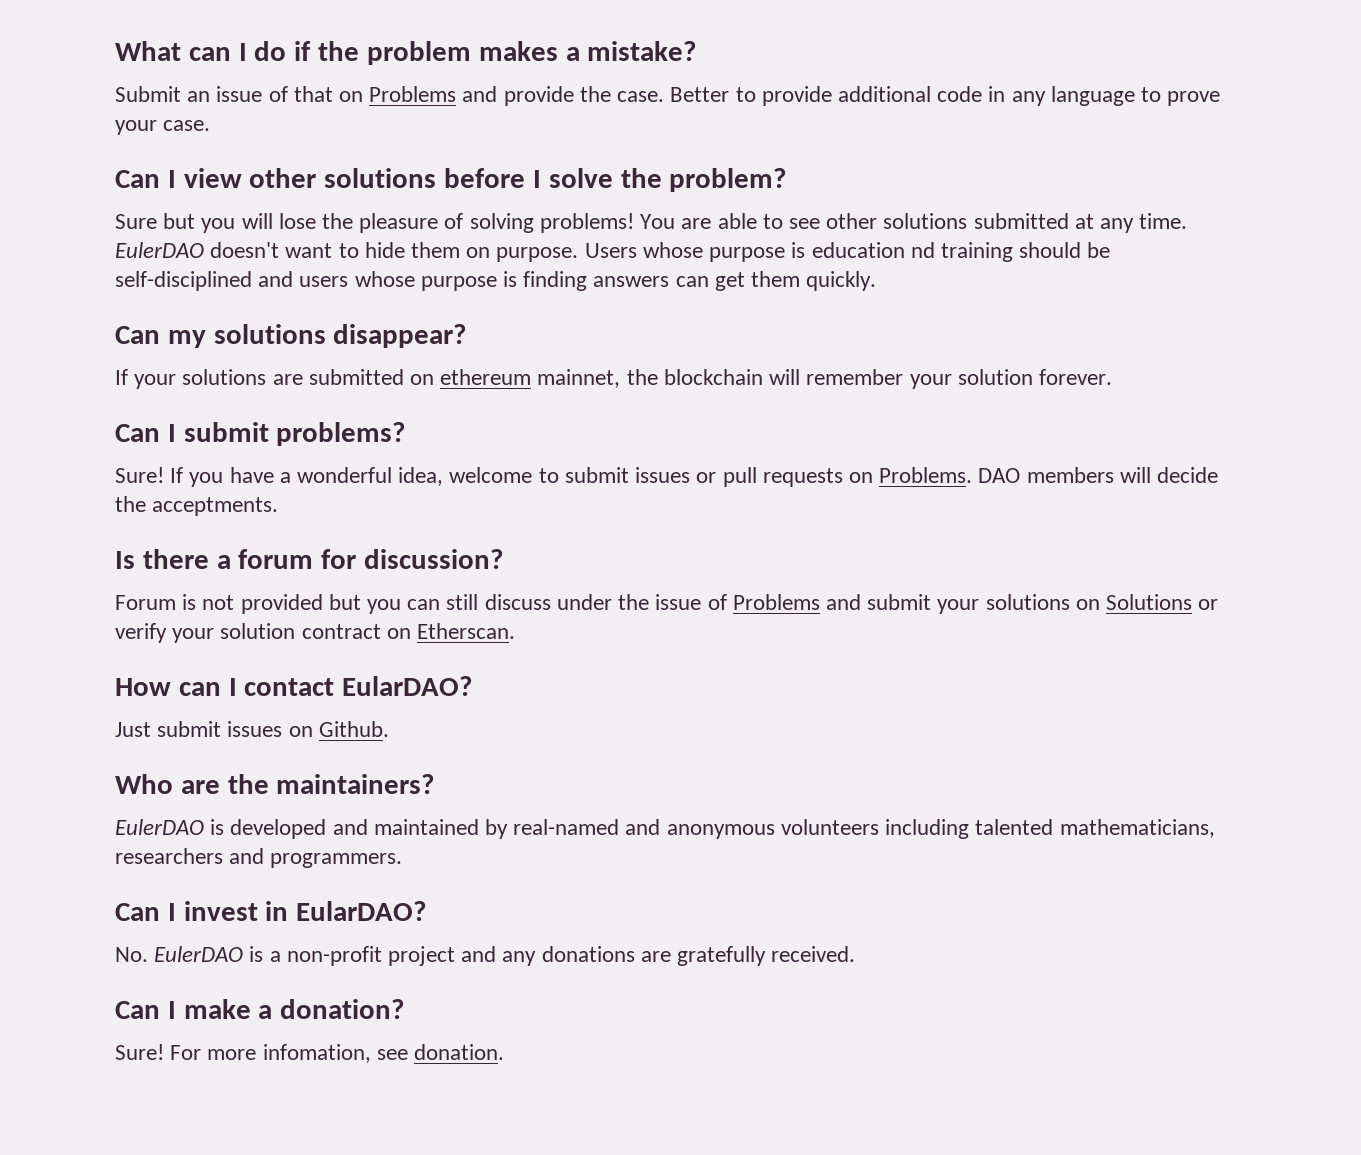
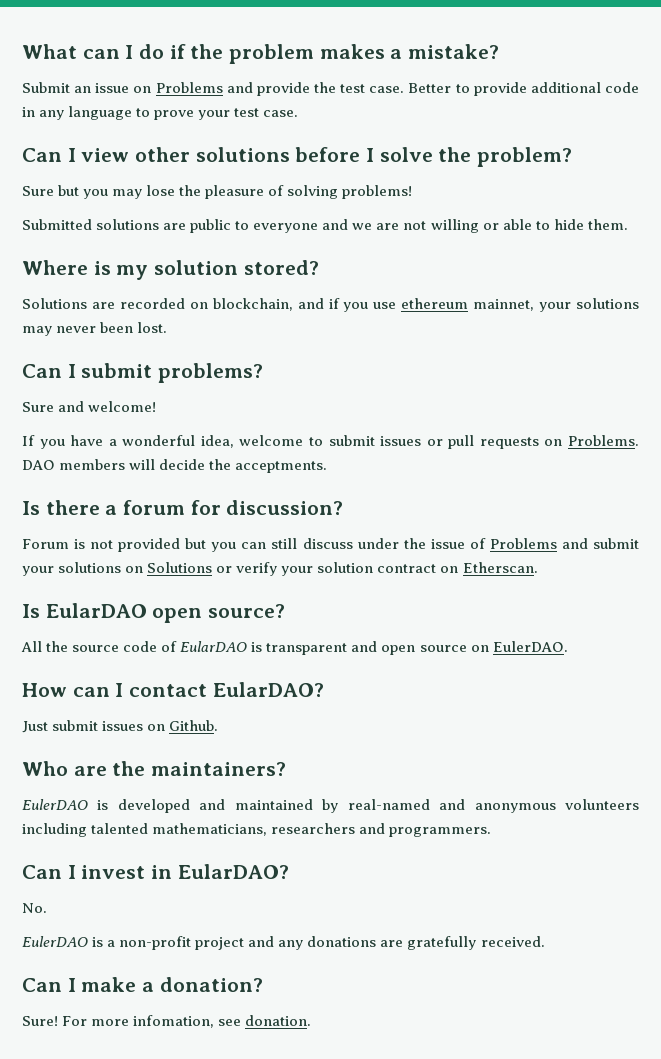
- Submit an issue of that on Problems and provide the case.
+ Submit an issue on Problems and provide the test case.
- Better to provide additional code in any language to prove your case.
+ Better to provide additional code in any language to prove your test case.
- Sure but you will lose the pleasure of solving problems! You are able to see other solutions submitted at any time. EulerDAO doesn't want to hide them on purpose. Users whose purpose is education nd training should be self-disciplined and users whose purpose is finding answers can get them quickly.
- Can my solutions disappear?
- If your solutions are submitted on ethereum mainnet, the blockchain will remember your solution forever.
+ Sure but you may lose the pleasure of solving problems!
+ Submitted solutions are public to everyone and we are not willing or able to hide them.
+ Where is my solution stored?
+ Solutions are recorded on blockchain, and if you use ethereum mainnet, your solutions may never been lost.
- Sure! If you have a wonderful idea, welcome to submit issues or pull requests on Problems.
+ Sure and welcome!
+ If you have a wonderful idea, welcome to submit issues or pull requests on Problems.
+ Is EularDAO open source?
+ All the source code of EularDAO is transparent and open source on EulerDAO.
- No. EulerDAO is a non-profit project and any donations are gratefully received.
+ No.
+ EulerDAO is a non-profit project and any donations are gratefully received.

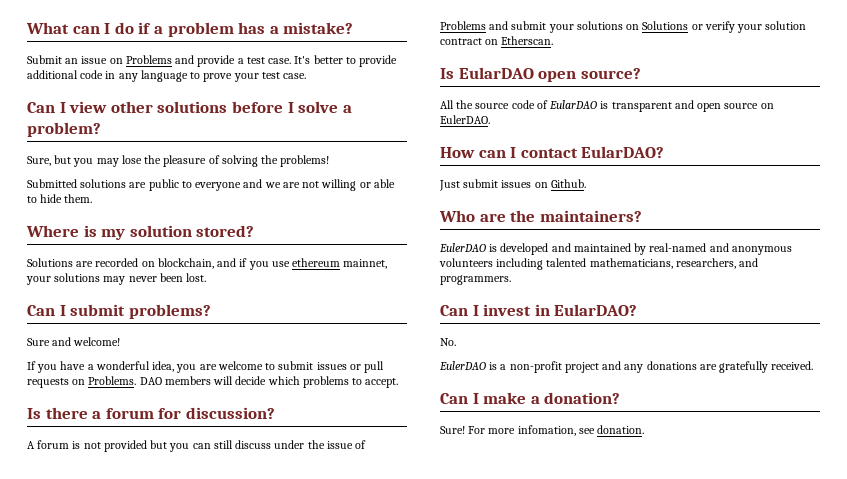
- What can I do if the problem makes a mistake?
+ What can I do if a problem has a mistake?
- Submit an issue on Problems and provide the test case. Better to provide additional code in any language to prove your test case.
+ Submit an issue on Problems and provide a test case. It's better to provide additional code in any language to prove your test case.
- Can I view other solutions before I solve the problem?
+ Can I view other solutions before I solve a problem?
- Sure but you may lose the pleasure of solving problems!
+ Sure, but you may lose the pleasure of solving the problems!
- If you have a wonderful idea, welcome to submit issues or pull requests on Problems.
+ If you have a wonderful idea, you are welcome to submit issues or pull requests on Problems.
- DAO members will decide the acceptments.
+ DAO members will decide which problems to accept.
- Forum is not provided but you can still discuss under the issue of Problems and submit your solutions on Solutions or verify your solution contract on Etherscan.
+ A forum is not provided but you can still discuss under the issue of Problems and submit your solutions on Solutions or verify your solution contract on Etherscan.
- EulerDAO is developed and maintained by real-named and anonymous volunteers including talented mathematicians, researchers and programmers.
+ EulerDAO is developed and maintained by real-named and anonymous volunteers including talented mathematicians, researchers, and programmers.

